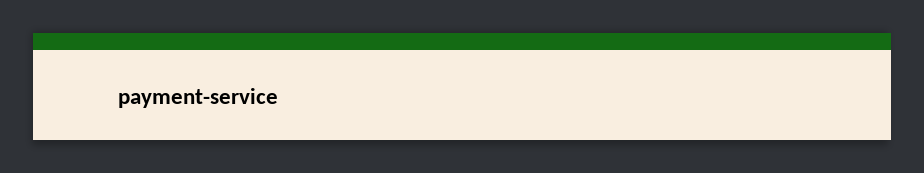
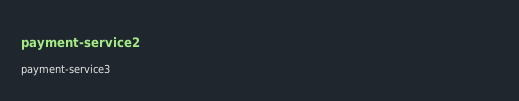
- payment-service
+ payment-service2
+ payment-service3

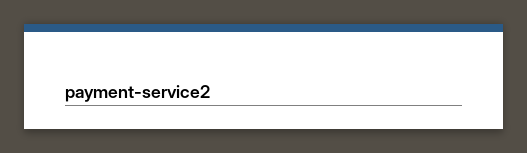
- payment-service3

